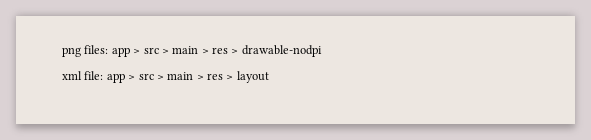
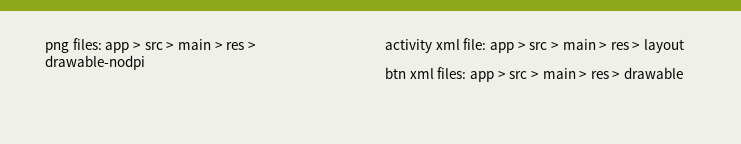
- xml file: app > src > main > res > layout
+ activity xml file: app > src > main > res > layout
+ btn xml files: app > src > main > res > drawable

